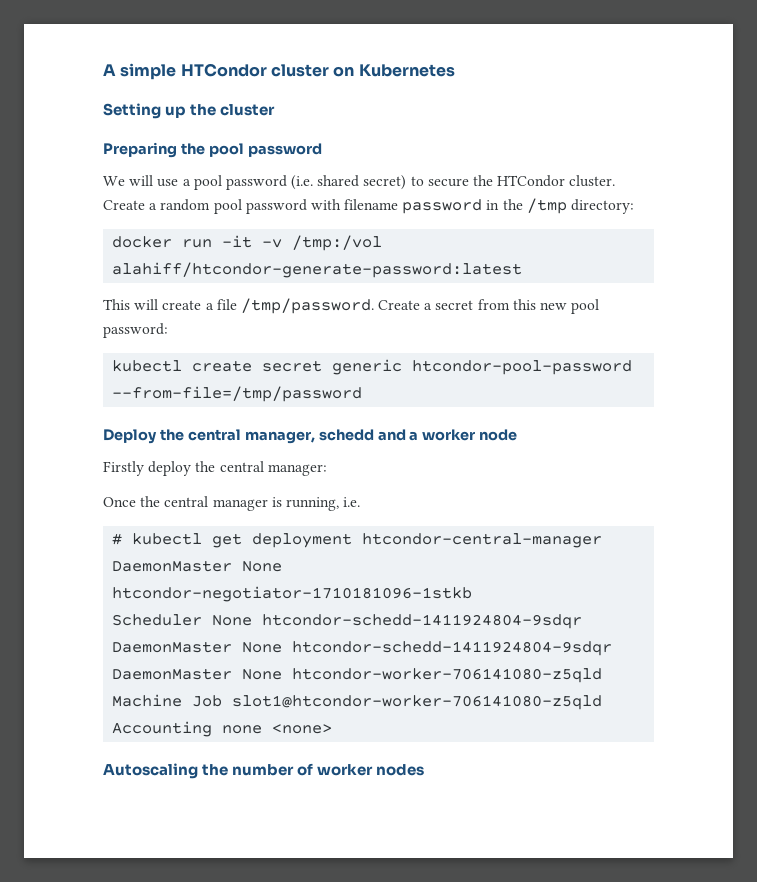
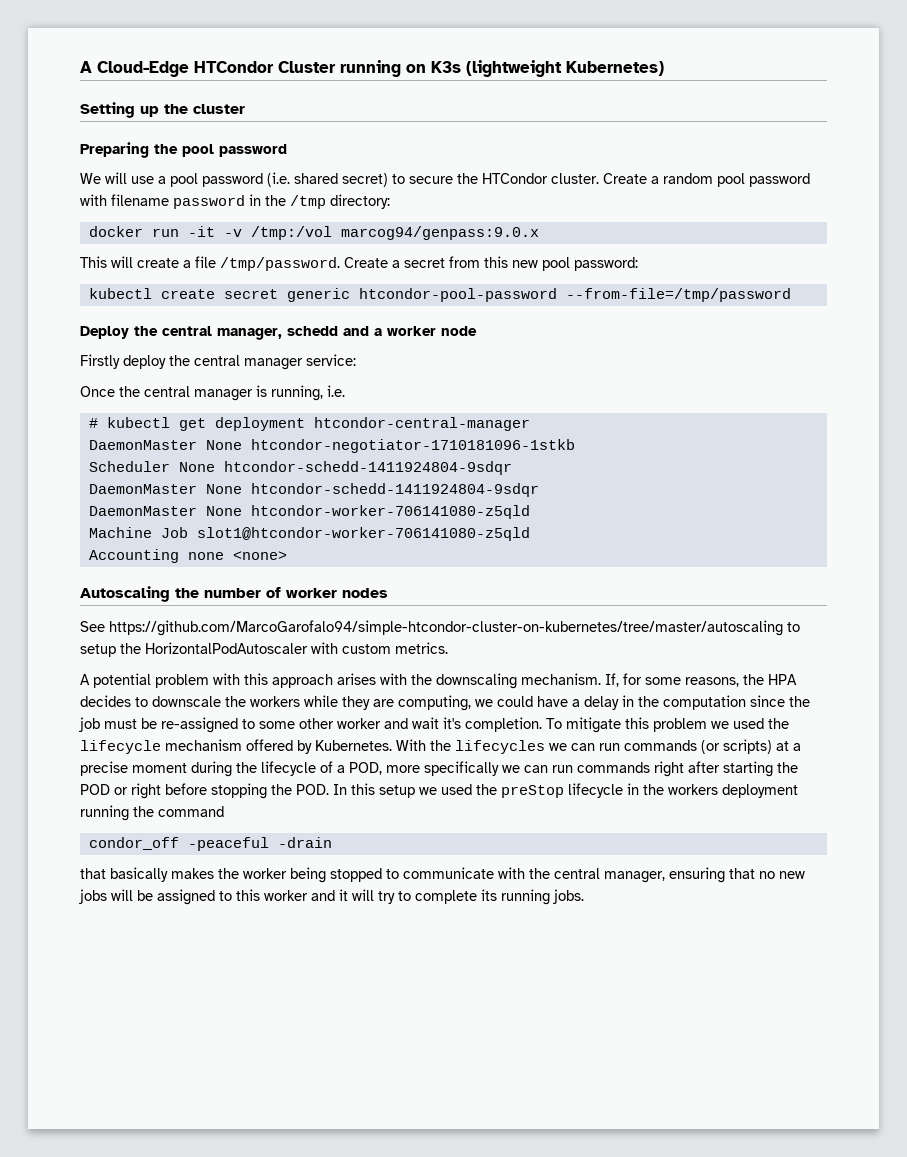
- A simple HTCondor cluster on Kubernetes
+ A Cloud-Edge HTCondor Cluster running on K3s (lightweight Kubernetes)
- docker run -it -v /tmp:/vol alahiff/htcondor-generate-password:latest
+ docker run -it -v /tmp:/vol marcog94/genpass:9.0.x
- Firstly deploy the central manager:
+ Firstly deploy the central manager service:
+ See https://github.com/MarcoGarofalo94/simple-htcondor-cluster-on-kubernetes/tree/master/autoscaling to setup the HorizontalPodAutoscaler with custom metrics.
+ A potential problem with this approach arises with the downscaling mechanism. If, for some reasons, the HPA decides to downscale the workers while they are computing, we could have a delay in the computation since the job must be re-assigned to some other worker and wait it's completion. To mitigate this problem we used the lifecycle mechanism offered by Kubernetes. With the lifecycles we can run commands (or scripts) at a precise moment during the lifecycle of a POD, more specifically we can run commands right after starting the POD or right before stopping the POD. In this setup we used the preStop lifecycle in the workers deployment running the command
+ condor_off -peaceful -drain
+ that basically makes the worker being stopped to communicate with the central manager, ensuring that no new jobs will be assigned to this worker and it will try to complete its running jobs.

